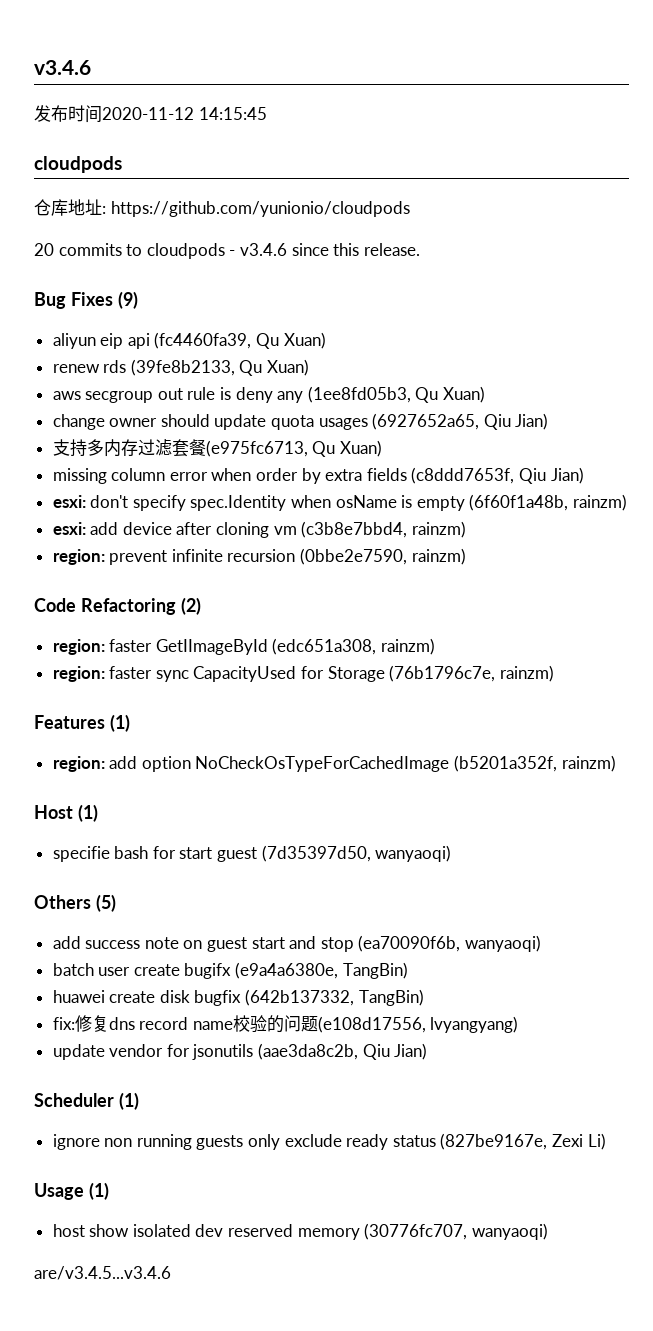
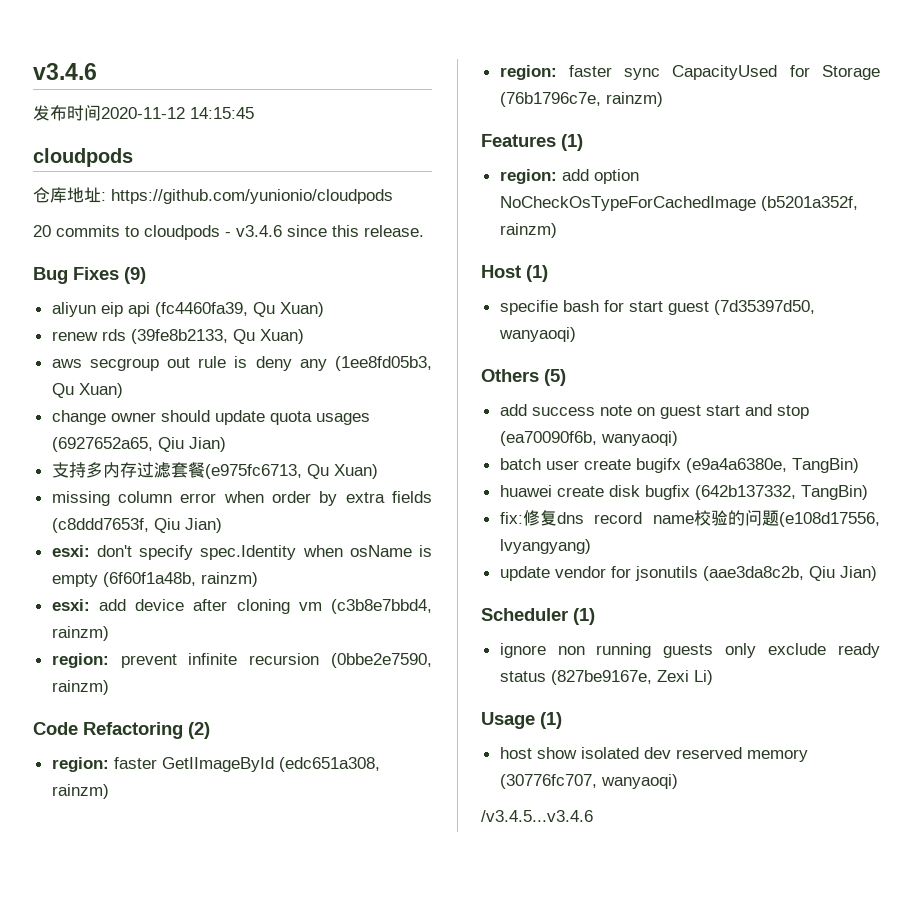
- are/v3.4.5...v3.4.6
+ /v3.4.5...v3.4.6

